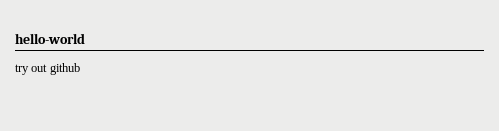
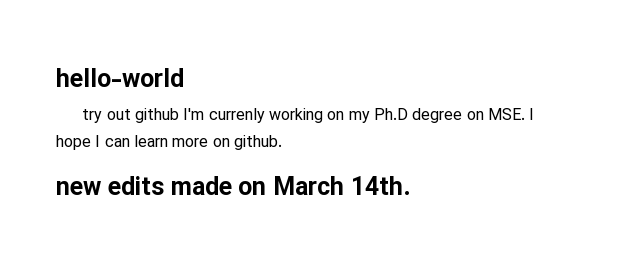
- try out github
+ try out github I'm currenly working on my Ph.D degree on MSE. I hope I can learn more on github.
+ new edits made on March 14th.

